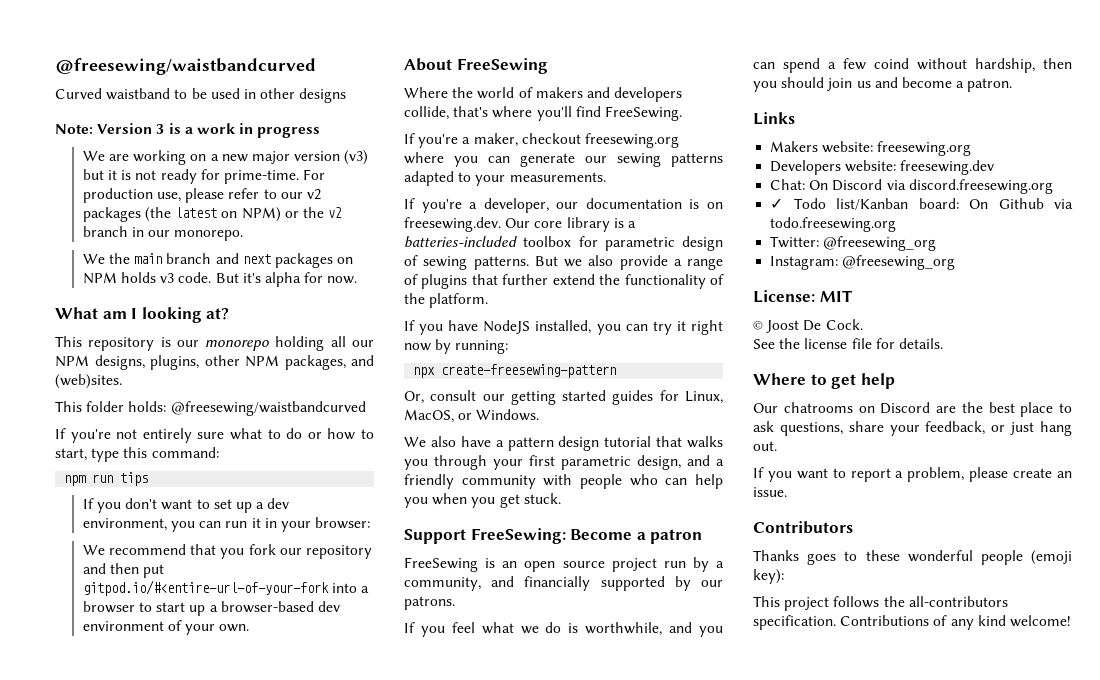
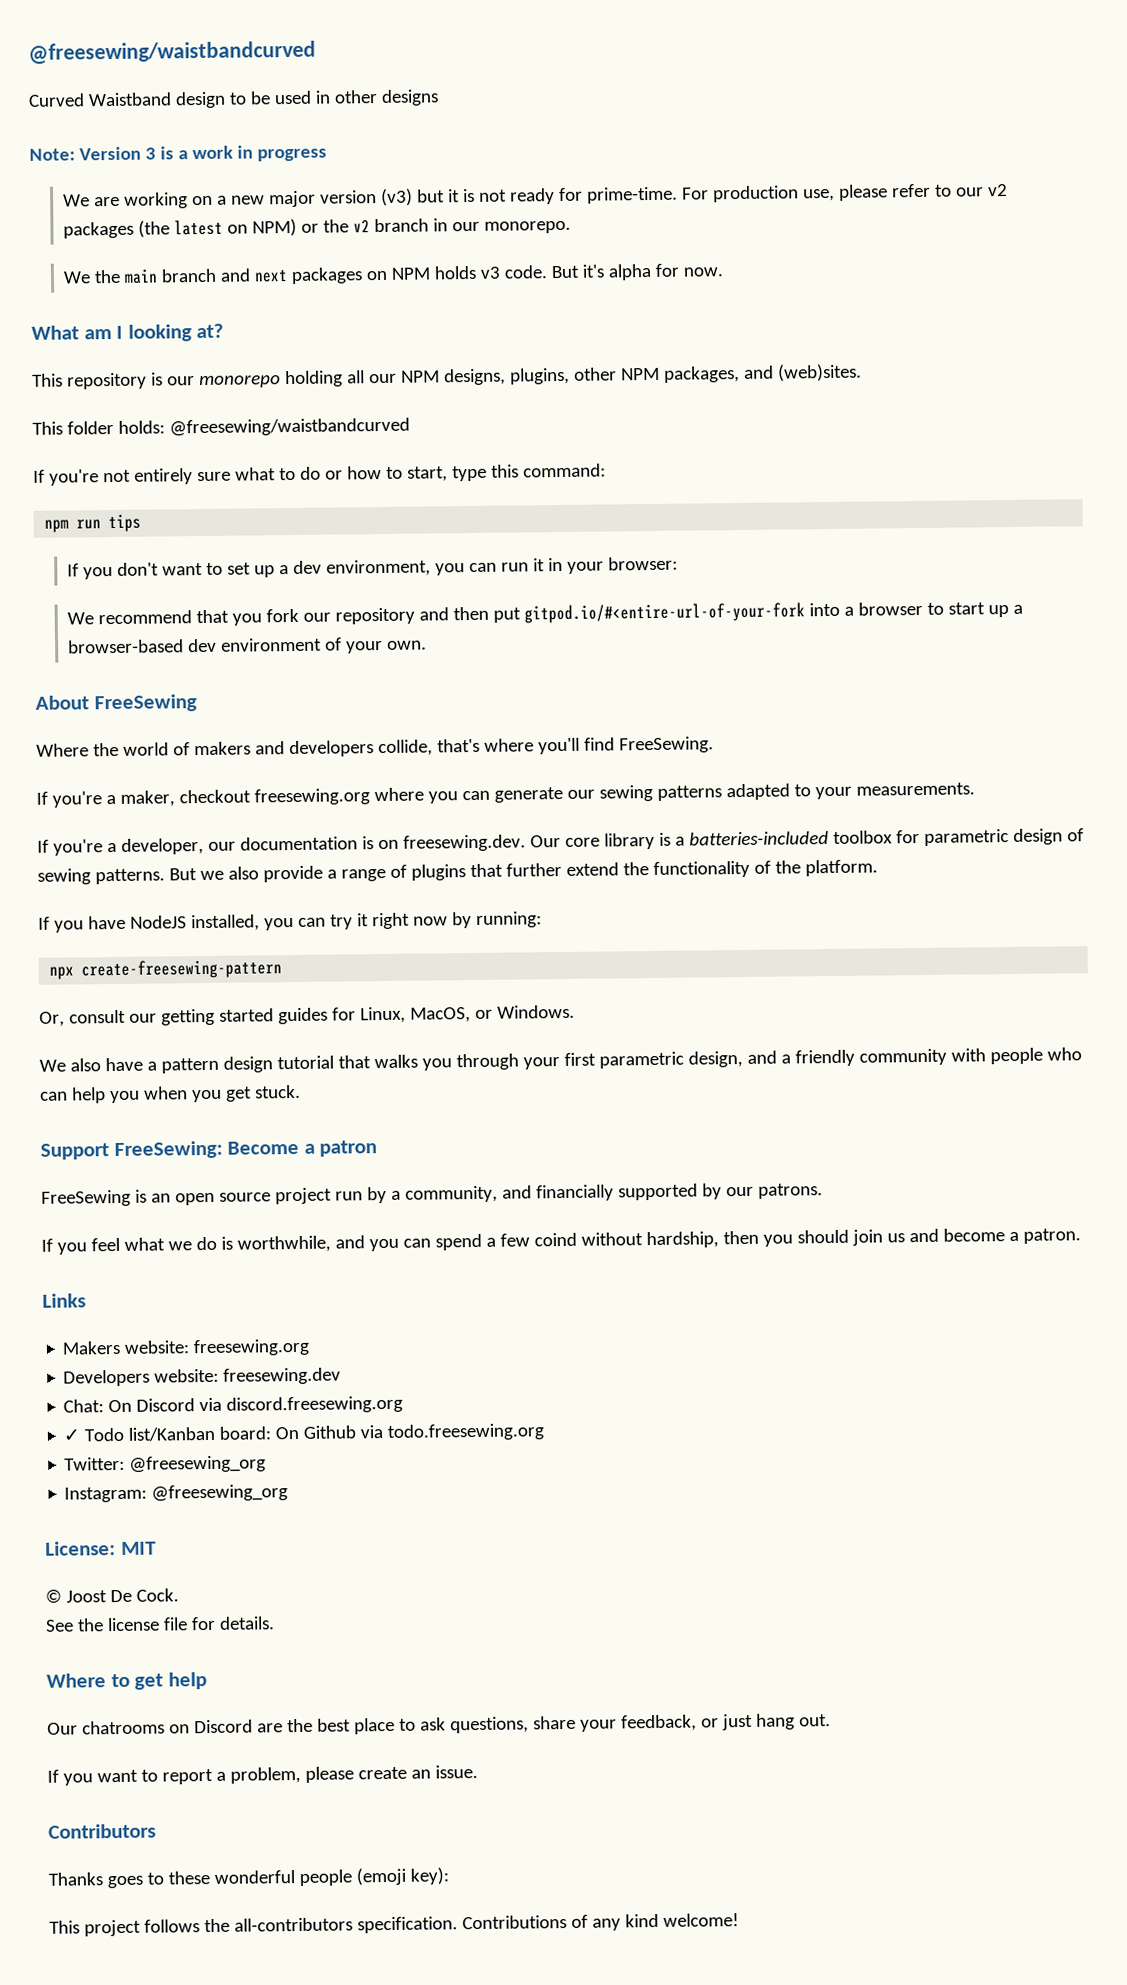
- Curved waistband to be used in other designs
+ Curved Waistband design to be used in other designs

